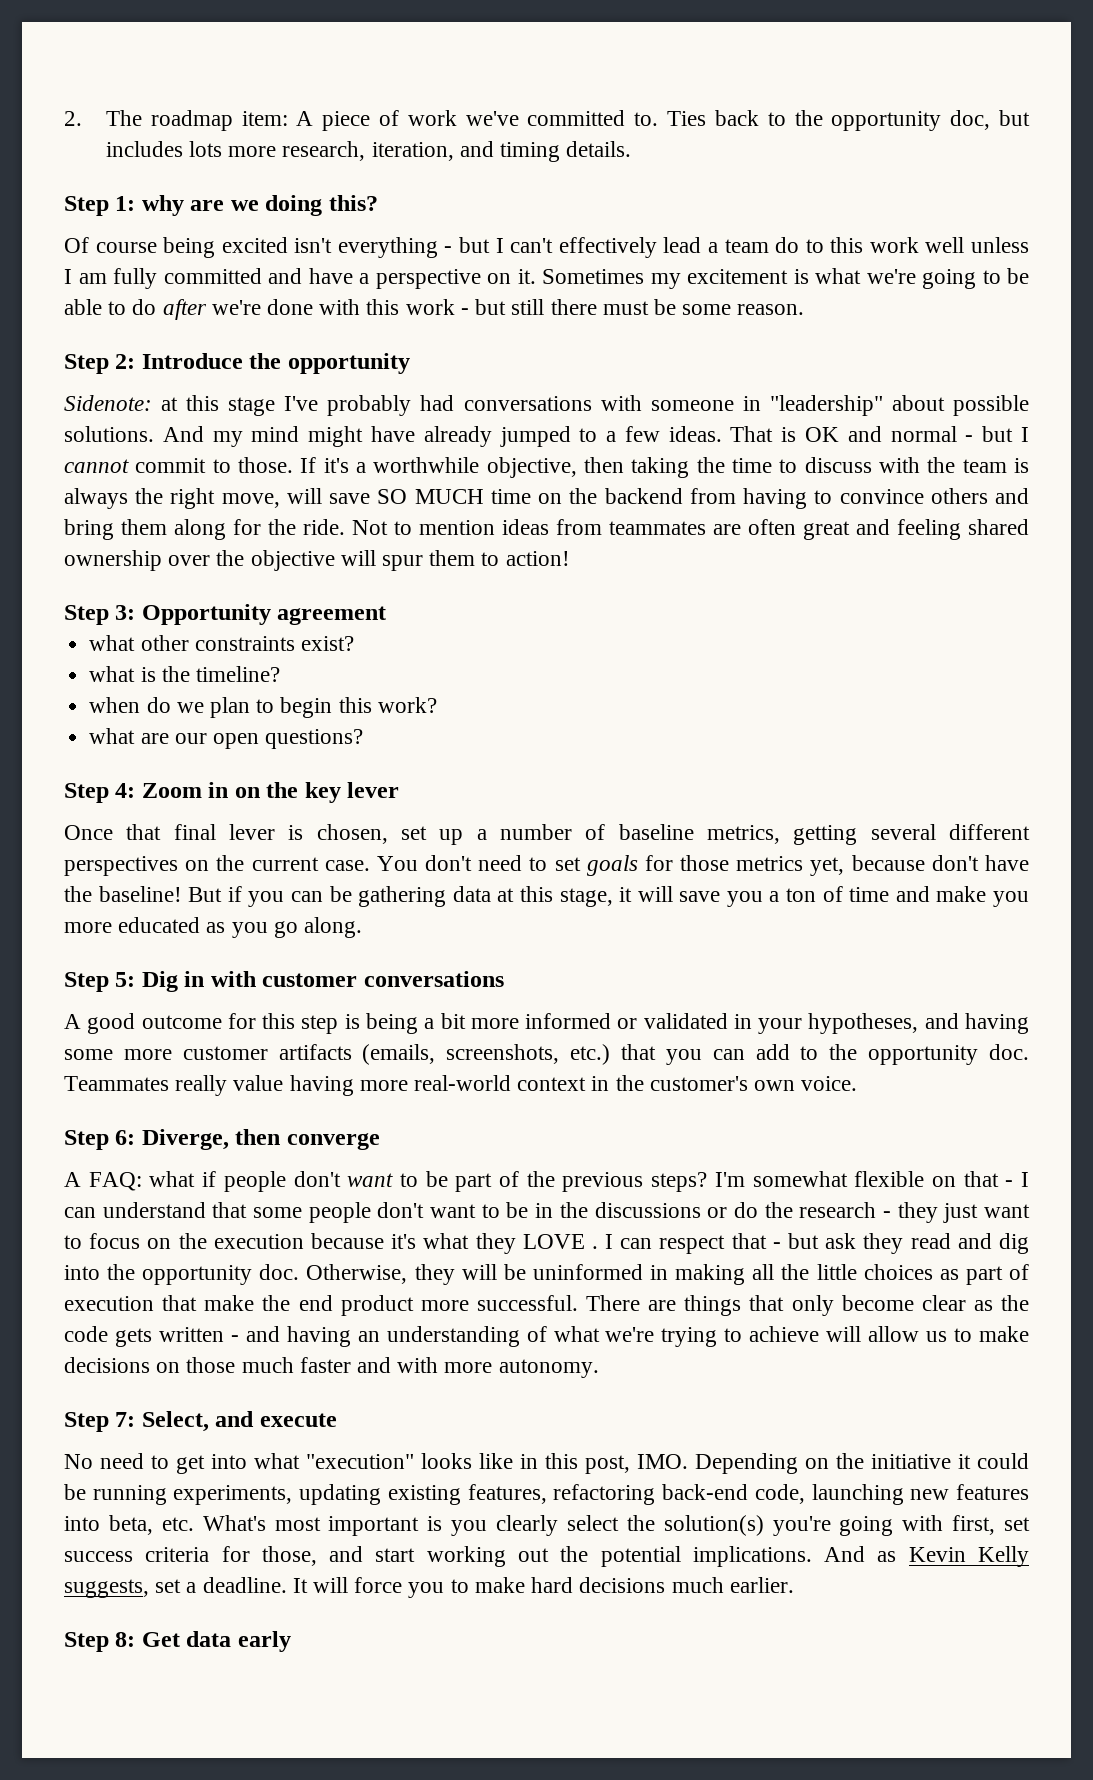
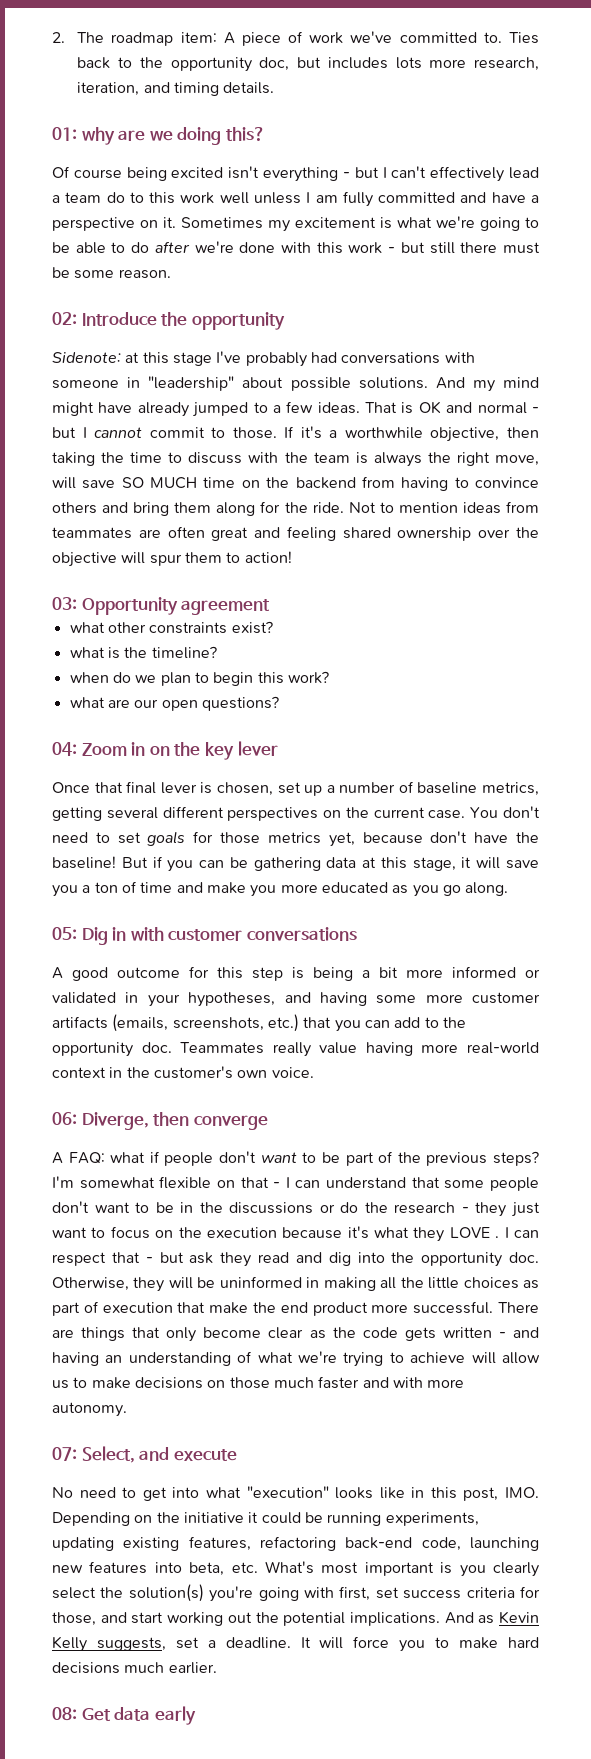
- Step 1: why are we doing this?
+ 01: why are we doing this?
- Step 2: Introduce the opportunity
+ 02: Introduce the opportunity
- Step 3: Opportunity agreement
+ 03: Opportunity agreement
- Step 4: Zoom in on the key lever
+ 04: Zoom in on the key lever
- Step 5: Dig in with customer conversations
+ 05: Dig in with customer conversations
- Step 6: Diverge, then converge
+ 06: Diverge, then converge
- Step 7: Select, and execute
+ 07: Select, and execute
- Step 8: Get data early
+ 08: Get data early

